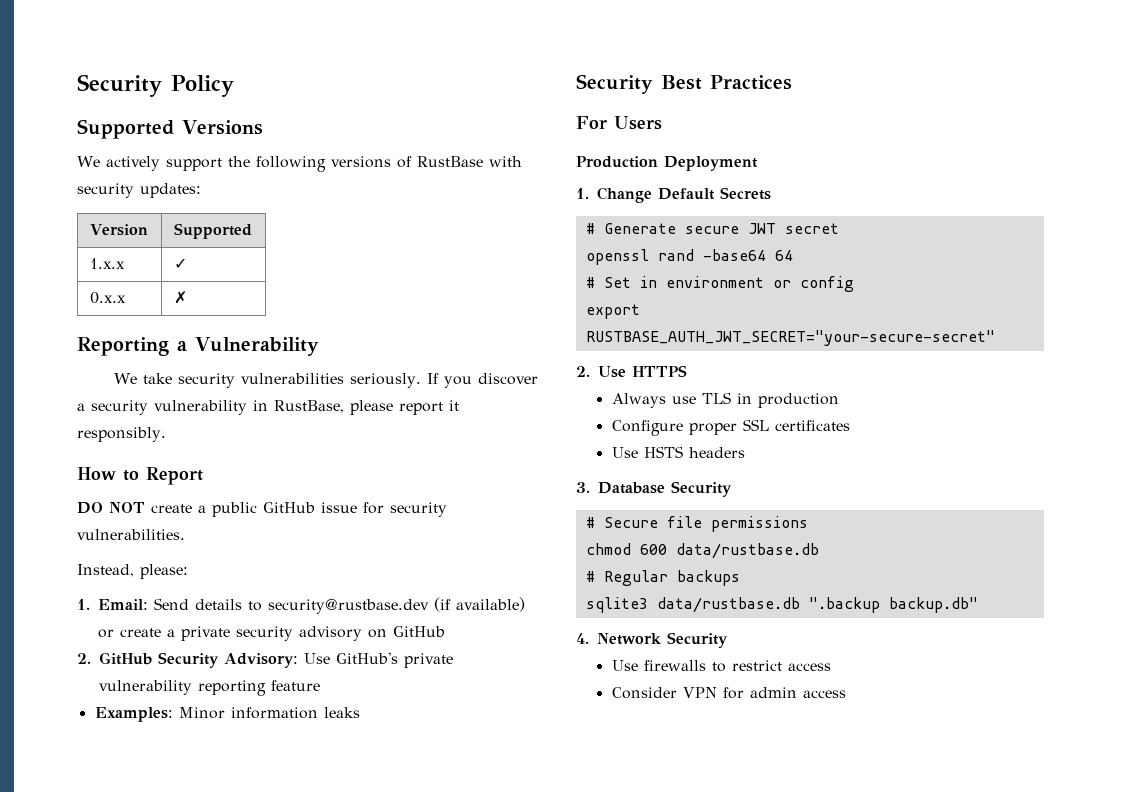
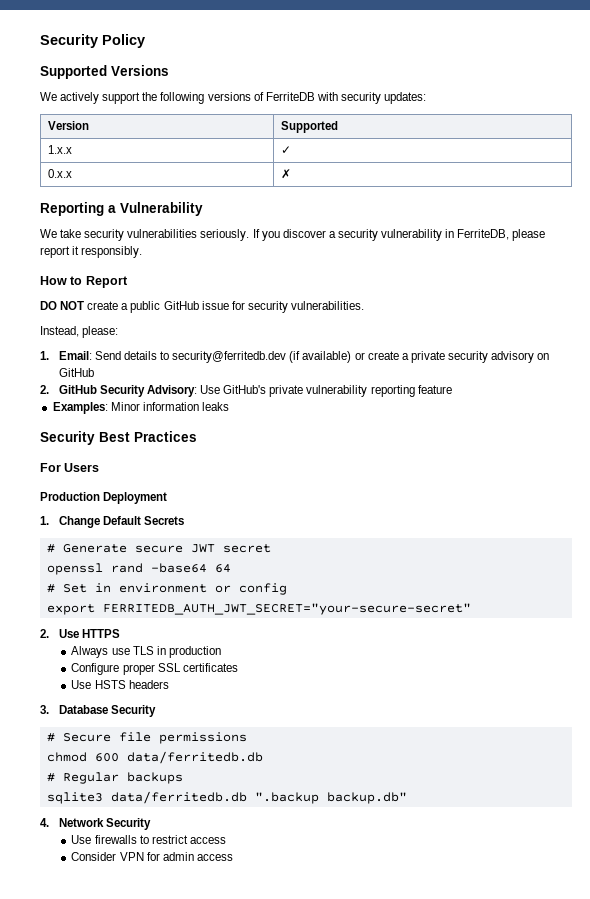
- We actively support the following versions of RustBase with security updates:
+ We actively support the following versions of FerriteDB with security updates:
- If you discover a security vulnerability in RustBase, please report it responsibly.
+ If you discover a security vulnerability in FerriteDB, please report it responsibly.
- 1. Email: Send details to security@rustbase.dev (if available) or create a private security advisory on GitHub
+ 1. Email: Send details to security@ferritedb.dev (if available) or create a private security advisory on GitHub
- export RUSTBASE_AUTH_JWT_SECRET="your-secure-secret"
+ export FERRITEDB_AUTH_JWT_SECRET="your-secure-secret"
- chmod 600 data/rustbase.db
+ chmod 600 data/ferritedb.db
- sqlite3 data/rustbase.db ".backup backup.db"
+ sqlite3 data/ferritedb.db ".backup backup.db"

